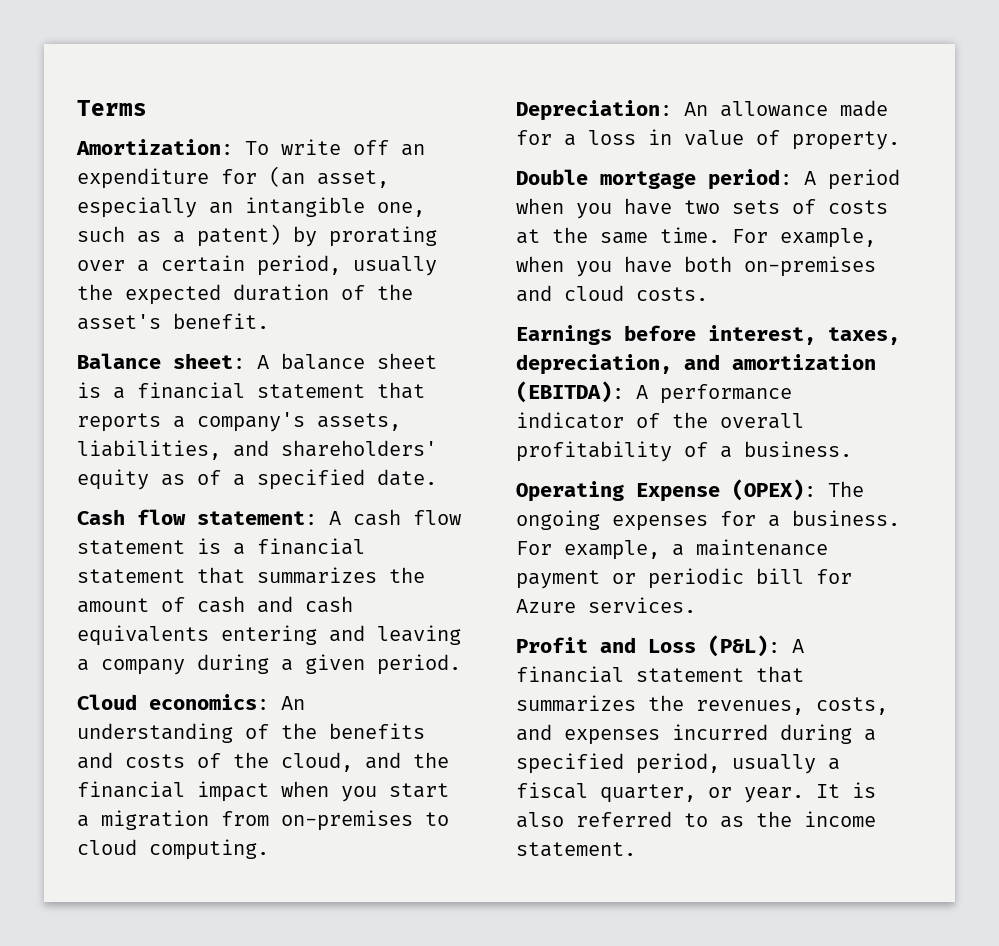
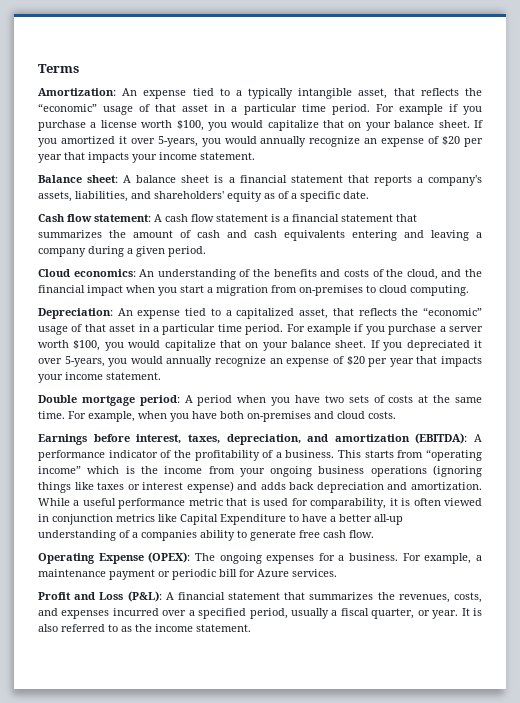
- Amortization: To write off an expenditure for (an asset, especially an intangible one, such as a patent) by prorating over a certain period, usually the expected duration of the asset's benefit.
+ Amortization: An expense tied to a typically intangible asset, that reflects the “economic” usage of that asset in a particular time period. For example if you purchase a license worth $100, you would capitalize that on your balance sheet. If you amortized it over 5-years, you would annually recognize an expense of $20 per year that impacts your income statement.
- Balance sheet: A balance sheet is a financial statement that reports a company's assets, liabilities, and shareholders' equity as of a specified date.
+ Balance sheet: A balance sheet is a financial statement that reports a company's assets, liabilities, and shareholders' equity as of a specific date.
- Depreciation: An allowance made for a loss in value of property.
+ Depreciation: An expense tied to a capitalized asset, that reflects the “economic” usage of that asset in a particular time period. For example if you purchase a server worth $100, you would capitalize that on your balance sheet. If you depreciated it over 5-years, you would annually recognize an expense of $20 per year that impacts your income statement.
- Earnings before interest, taxes, depreciation, and amortization (EBITDA): A performance indicator of the overall profitability of a business.
+ Earnings before interest, taxes, depreciation, and amortization (EBITDA): A performance indicator of the profitability of a business. This starts from “operating income” which is the income from your ongoing business operations (ignoring things like taxes or interest expense) and adds back depreciation and amortization. While a useful performance metric that is used for comparability, it is often viewed in conjunction metrics like Capital Expenditure to have a better all-up understanding of a companies ability to generate free cash flow.
- Profit and Loss (P&L): A financial statement that summarizes the revenues, costs, and expenses incurred during a specified period, usually a fiscal quarter, or year.
+ Profit and Loss (P&L): A financial statement that summarizes the revenues, costs, and expenses incurred over a specified period, usually a fiscal quarter, or year.

